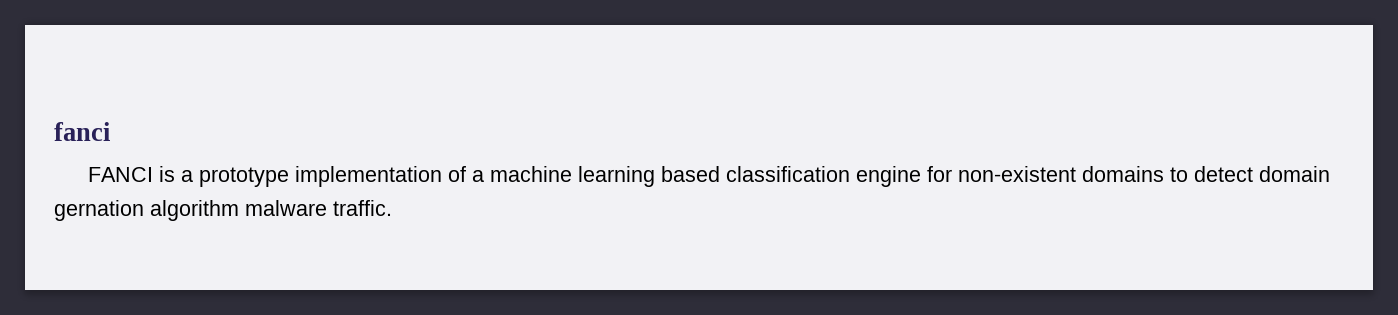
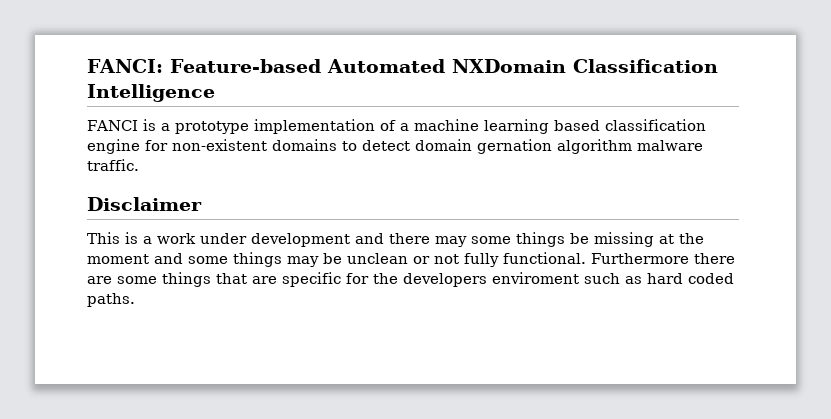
- fanci
+ FANCI: Feature-based Automated NXDomain Classification Intelligence
+ Disclaimer
+ This is a work under development and there may some things be missing at the moment and some things may be unclean or not fully functional. Furthermore there are some things that are specific for the developers enviroment such as hard coded paths.

